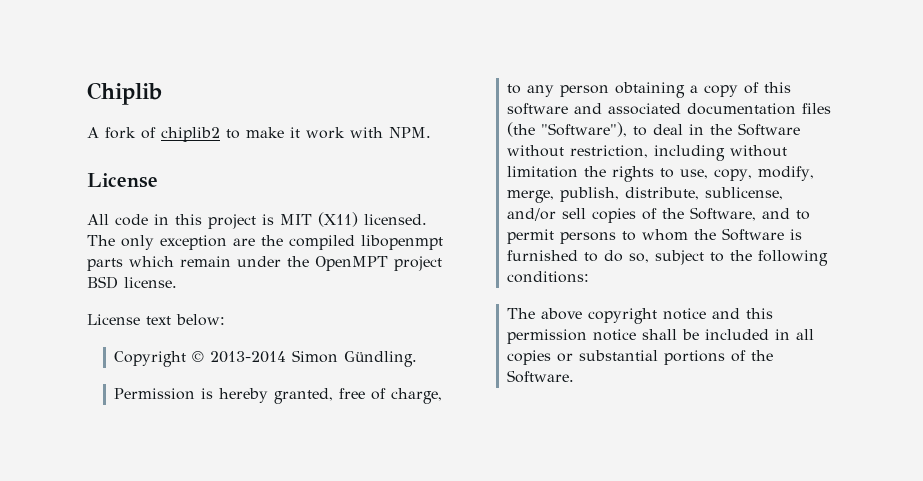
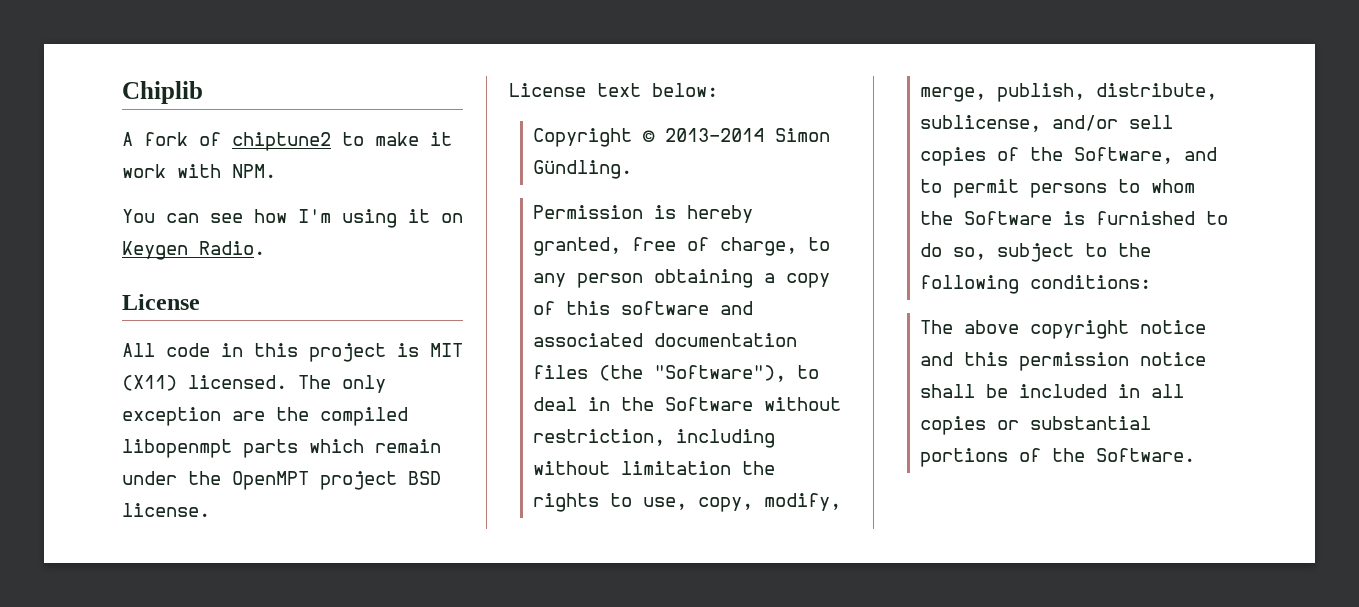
- A fork of chiplib2 to make it work with NPM.
+ A fork of chiptune2 to make it work with NPM.
+ You can see how I'm using it on Keygen Radio.

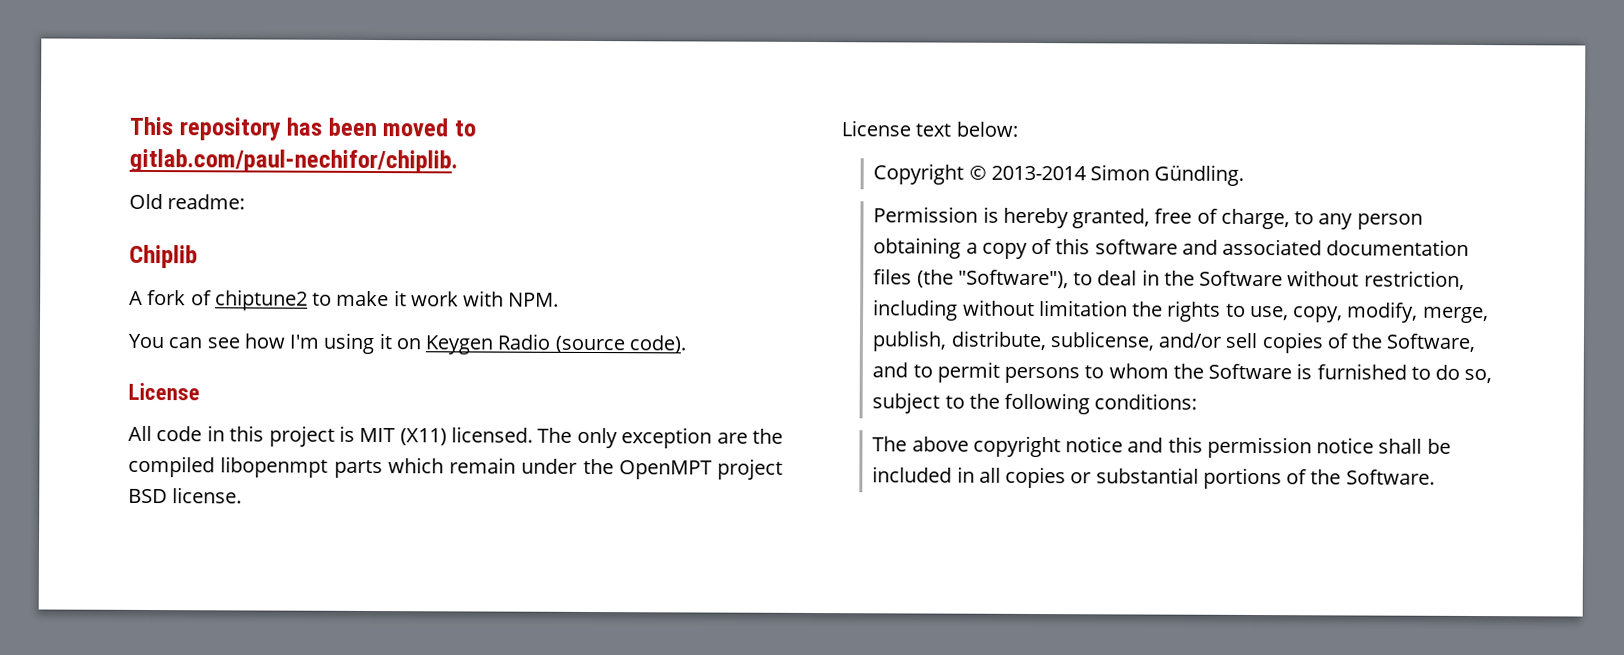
+ This repository has been moved to gitlab.com/paul-nechifor/chiplib.
+ Old readme:
- You can see how I'm using it on Keygen Radio.
+ You can see how I'm using it on Keygen Radio (source code).

